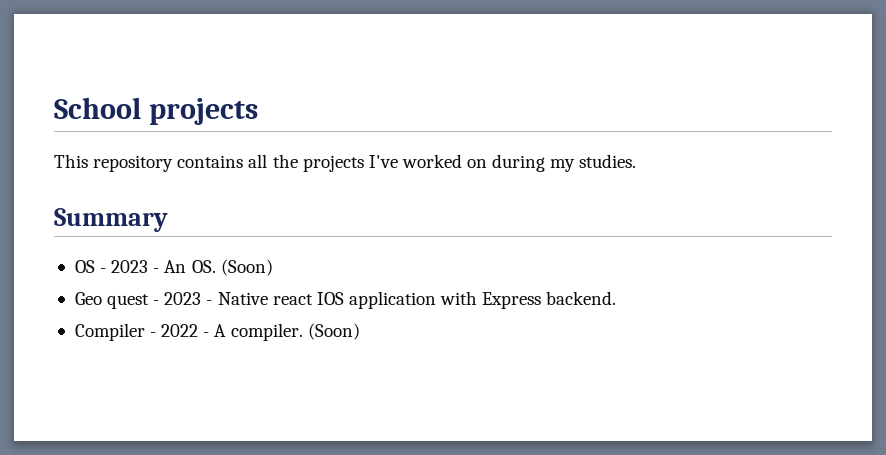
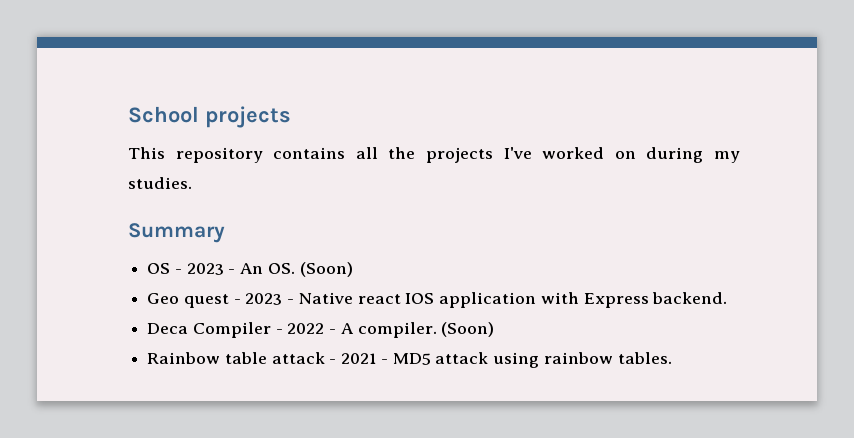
- Compiler - 2022 - A compiler.
+ Deca Compiler - 2022 - A compiler.
+ Rainbow table attack - 2021 - MD5 attack using rainbow tables.

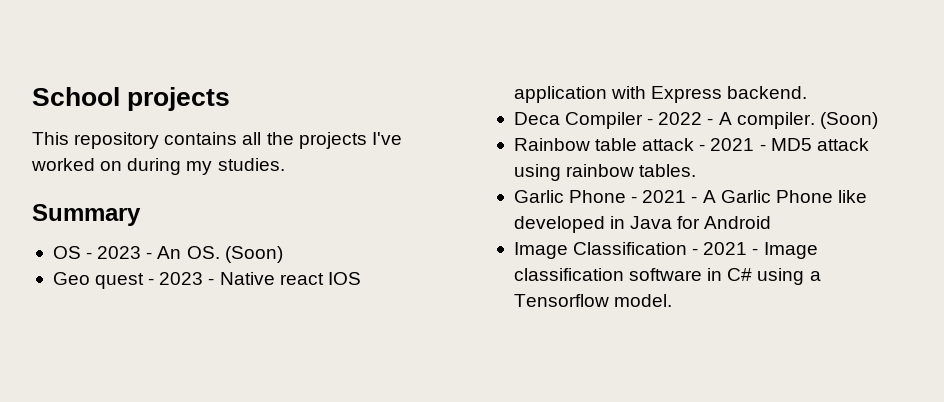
+ Garlic Phone - 2021 - A Garlic Phone like developed in Java for Android
+ Image Classification - 2021 - Image classification software in C# using a Tensorflow model.

